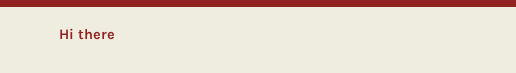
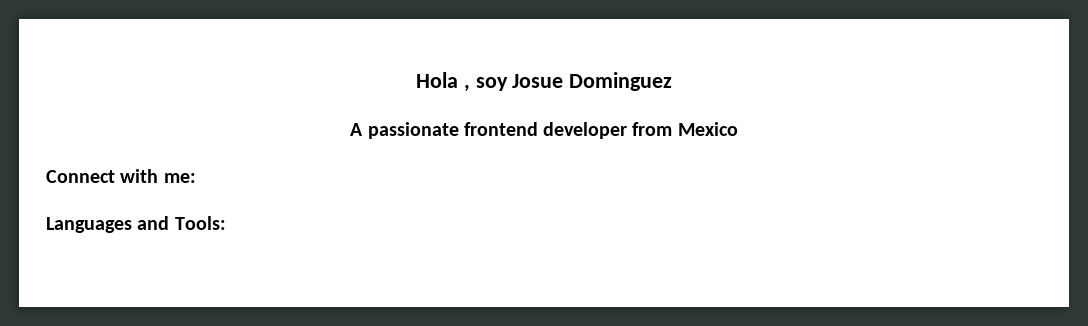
- Hi there
+ Hola , soy Josue Dominguez
+ A passionate frontend developer from Mexico
+ Connect with me:
+ Languages and Tools:

